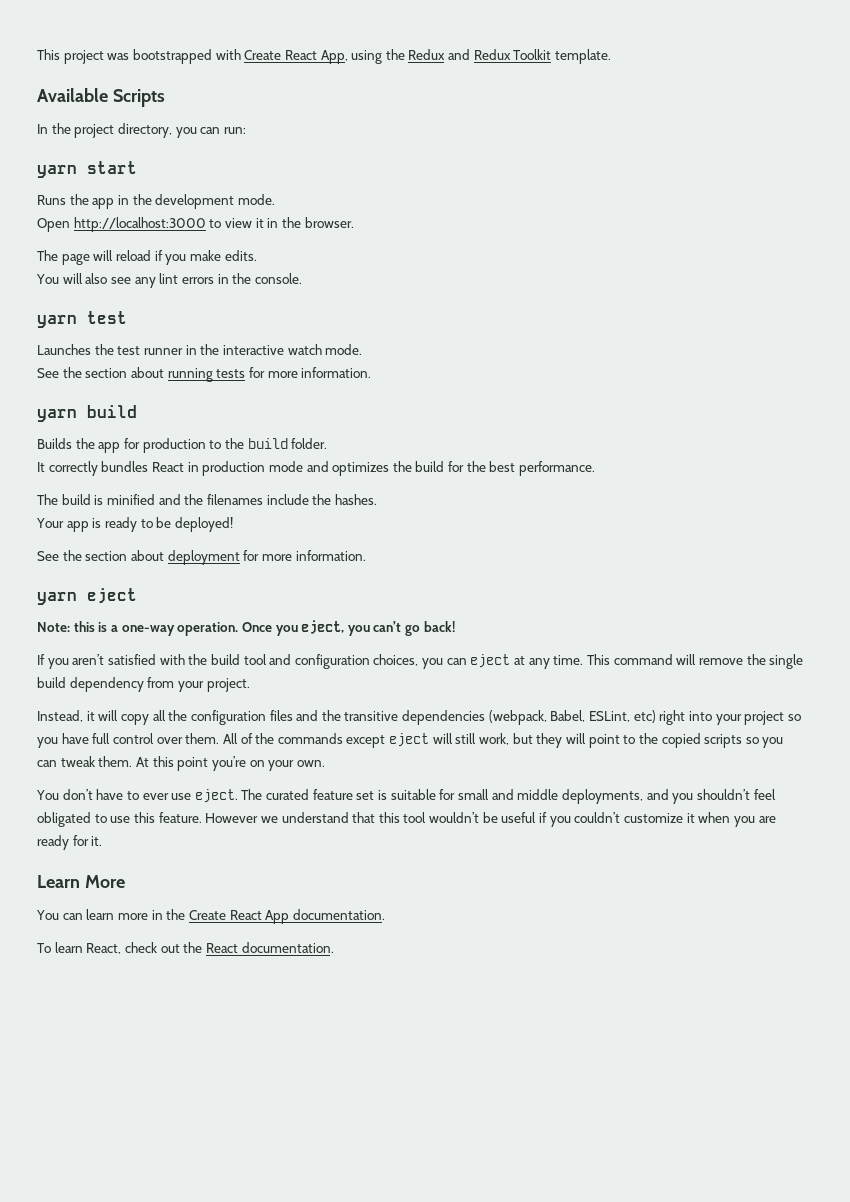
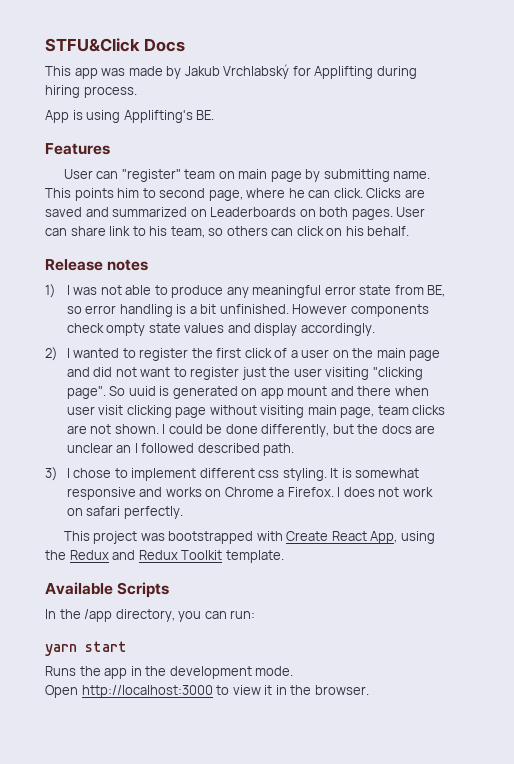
+ STFU&Click Docs
+ This app was made by Jakub Vrchlabský for Applifting during hiring process.
+ App is using Applifting's BE.
+ Features
+ User can "register" team on main page by submitting name. This points him to second page, where he can click. Clicks are saved and summarized on Leaderboards on both pages. User can share link to his team, so others can click on his behalf.
+ Release notes
+ 1) I was not able to produce any meaningful error state from BE, so error handling is a bit unfinished. However components check ompty state values and display accordingly.
+ 2) I wanted to register the first click of a user on the main page and did not want to register just the user visiting "clicking page". So uuid is generated on app mount and there when user visit clicking page without visiting main page, team clicks are not shown. I could be done differently, but the docs are unclear an I followed described path.
+ 3) I chose to implement different css styling. It is somewhat responsive and works on Chrome a Firefox. I does not work on safari perfectly.
- In the project directory, you can run:
+ In the /app directory, you can run:
- The page will reload if you make edits.
- You will also see any lint errors in the console.
- yarn test
- Launches the test runner in the interactive watch mode.
- See the section about running tests for more information.
- yarn build
- Builds the app for production to the build folder.
- It correctly bundles React in production mode and optimizes the build for the best performance.
- The build is minified and the filenames include the hashes.
- Your app is ready to be deployed!
- See the section about deployment for more information.
- yarn eject
- Note: this is a one-way operation. Once you eject, you can’t go back!
- If you aren’t satisfied with the build tool and configuration choices, you can eject at any time. This command will remove the single build dependency from your project.
- Instead, it will copy all the configuration files and the transitive dependencies (webpack, Babel, ESLint, etc) right into your project so you have full control over them. All of the commands except eject will still work, but they will point to the copied scripts so you can tweak them. At this point you’re on your own.
- You don’t have to ever use eject. The curated feature set is suitable for small and middle deployments, and you shouldn’t feel obligated to use this feature. However we understand that this tool wouldn’t be useful if you couldn’t customize it when you are ready for it.
- Learn More
- You can learn more in the Create React App documentation.
- To learn React, check out the React documentation.

